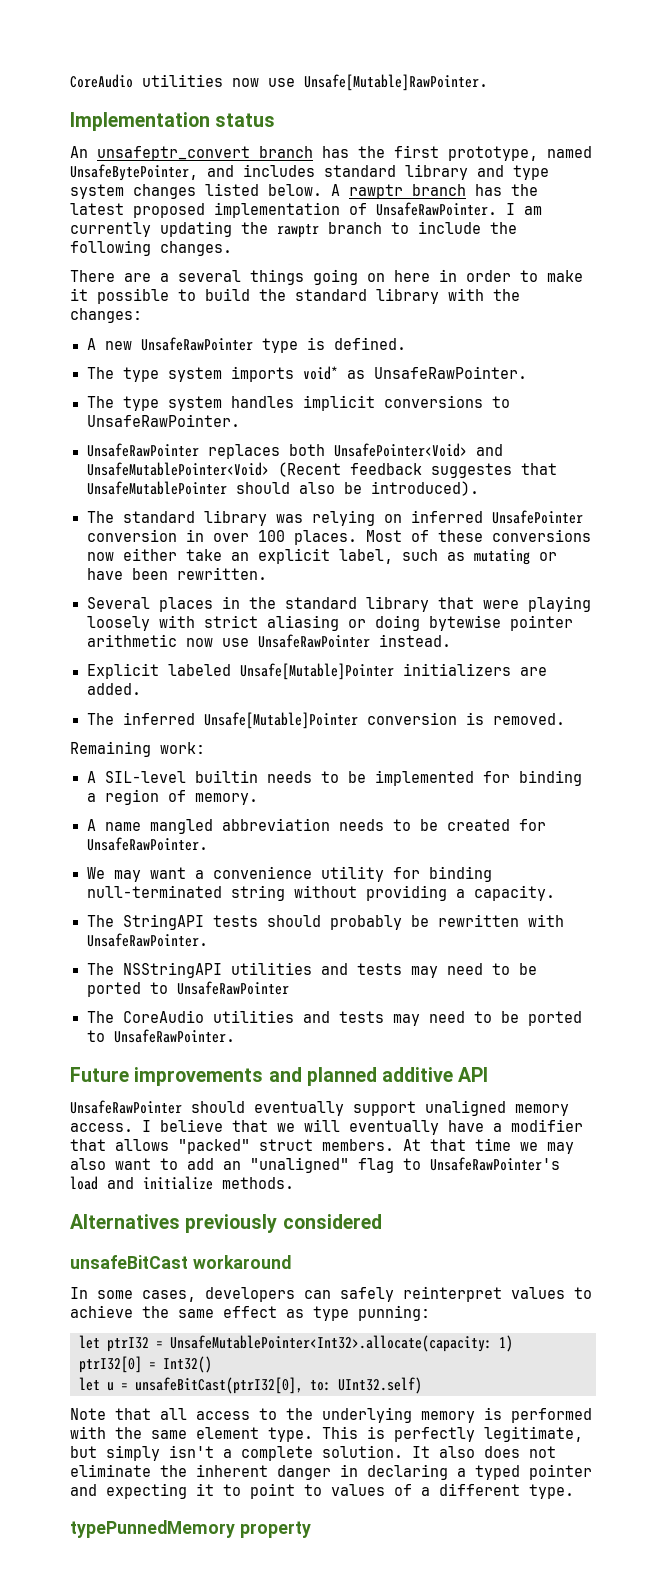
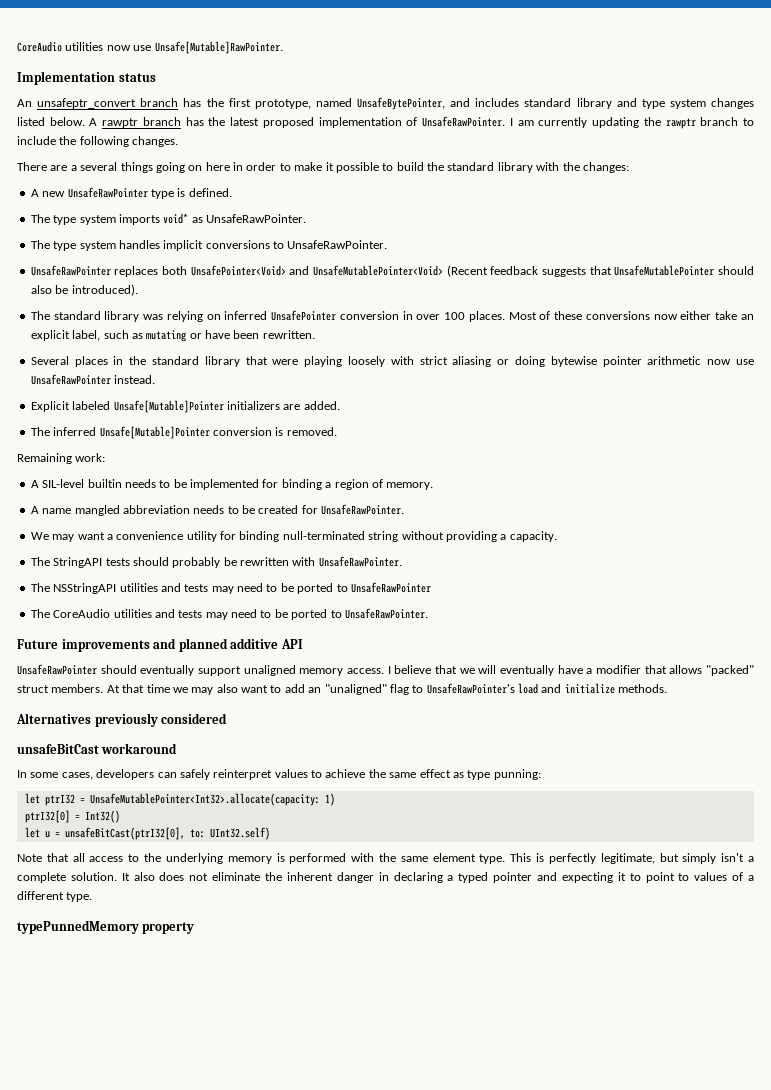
- UnsafeRawPointer replaces both UnsafePointer<Void> and UnsafeMutablePointer<Void> (Recent feedback suggestes that UnsafeMutablePointer should also be introduced).
+ UnsafeRawPointer replaces both UnsafePointer<Void> and UnsafeMutablePointer<Void> (Recent feedback suggests that UnsafeMutablePointer should also be introduced).

